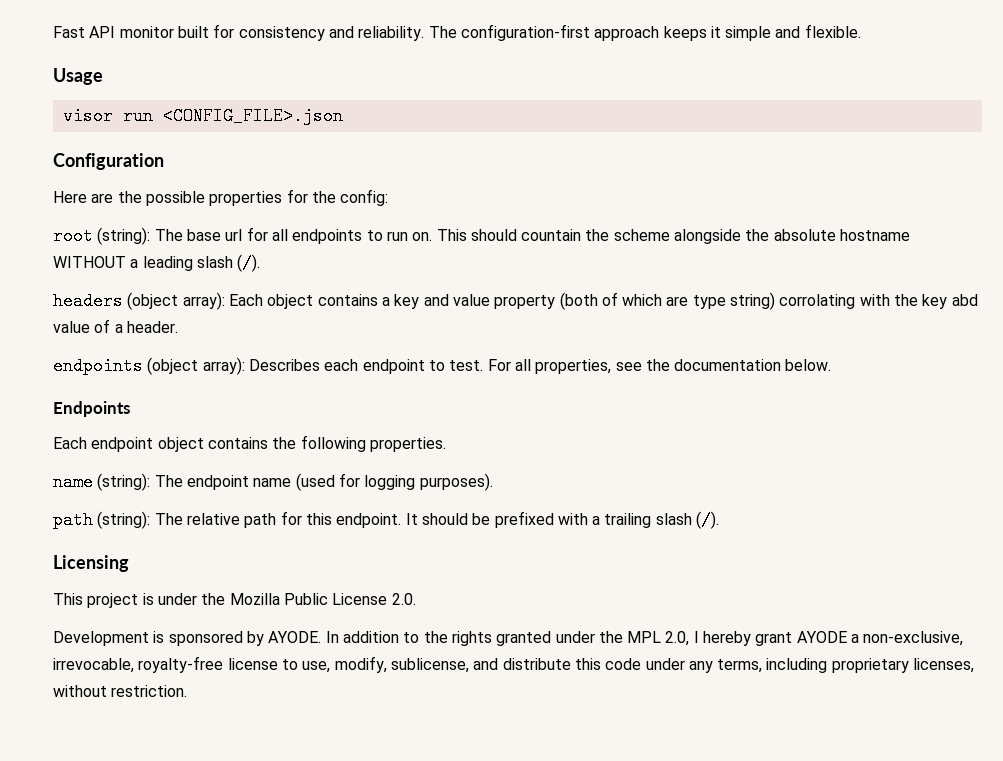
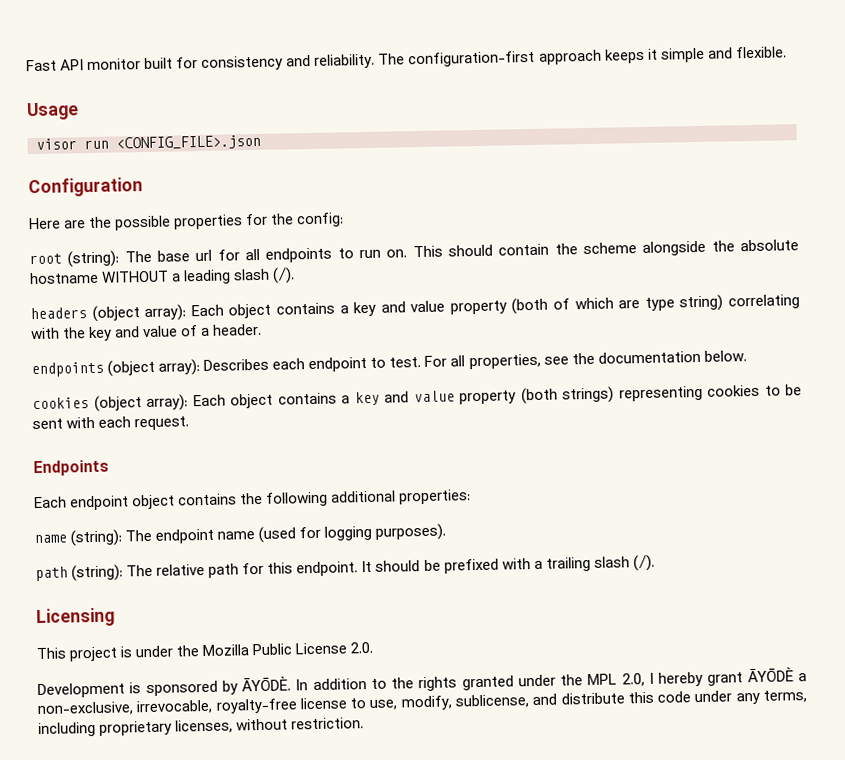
- This should countain the scheme alongside the absolute hostname WITHOUT a leading slash (/).
+ This should contain the scheme alongside the absolute hostname WITHOUT a leading slash (/).
- headers (object array): Each object contains a key and value property (both of which are type string) corrolating with the key abd value of a header.
+ headers (object array): Each object contains a key and value property (both of which are type string) correlating with the key and value of a header.
+ cookies (object array): Each object contains a key and value property (both strings) representing cookies to be sent with each request.
- Each endpoint object contains the following properties.
+ Each endpoint object contains the following additional properties:
- Development is sponsored by AYODE.
+ Development is sponsored by ĀYŌDÈ.
- In addition to the rights granted under the MPL 2.0, I hereby grant AYODE a non-exclusive, irrevocable, royalty-free license to use, modify, sublicense, and distribute this code under any terms, including proprietary licenses, without restriction.
+ In addition to the rights granted under the MPL 2.0, I hereby grant ĀYŌDÈ a non-exclusive, irrevocable, royalty-free license to use, modify, sublicense, and distribute this code under any terms, including proprietary licenses, without restriction.

